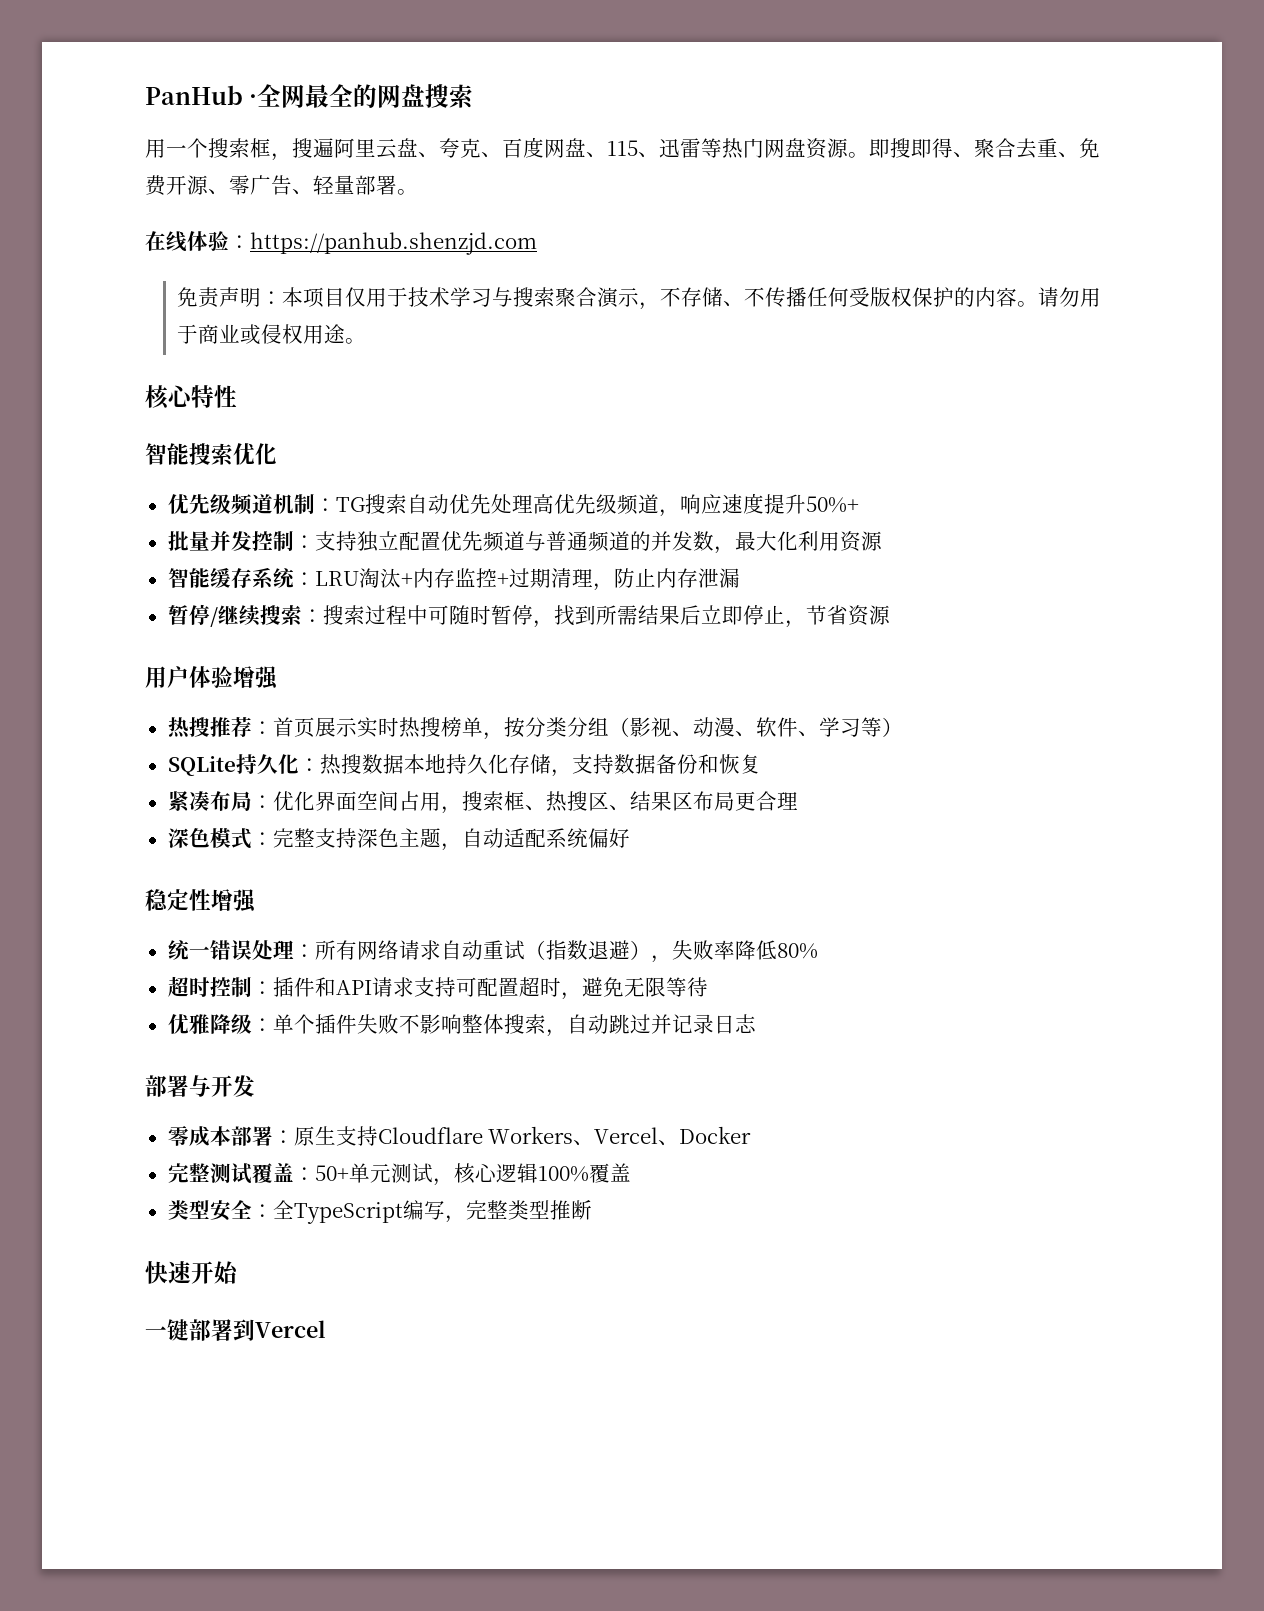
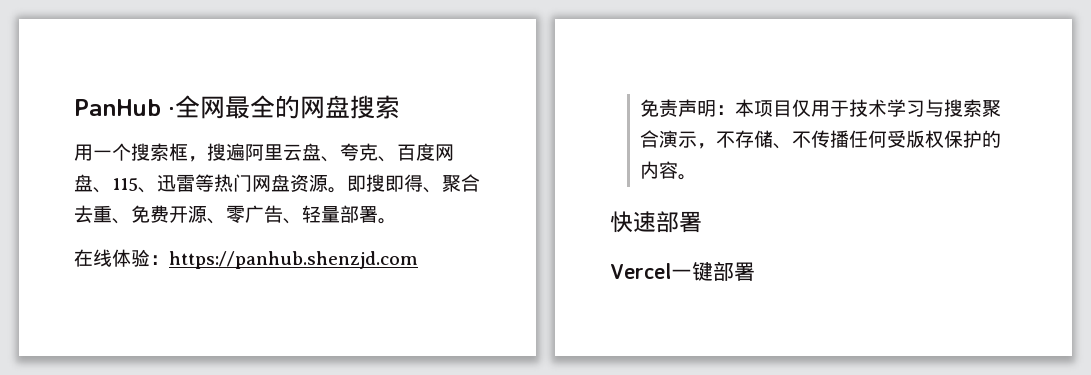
- 请勿用于商业或侵权用途。
- 核心特性
- 智能搜索优化
- 优先级频道机制：TG搜索自动优先处理高优先级频道，响应速度提升50%+
- 批量并发控制：支持独立配置优先频道与普通频道的并发数，最大化利用资源
- 智能缓存系统：LRU淘汰+内存监控+过期清理，防止内存泄漏
- 暂停/继续搜索：搜索过程中可随时暂停，找到所需结果后立即停止，节省资源
- 用户体验增强
- 热搜推荐：首页展示实时热搜榜单，按分类分组（影视、动漫、软件、学习等）
- SQLite持久化：热搜数据本地持久化存储，支持数据备份和恢复
- 紧凑布局：优化界面空间占用，搜索框、热搜区、结果区布局更合理
- 深色模式：完整支持深色主题，自动适配系统偏好
- 稳定性增强
- 统一错误处理：所有网络请求自动重试（指数退避），失败率降低80%
- 超时控制：插件和API请求支持可配置超时，避免无限等待
- 优雅降级：单个插件失败不影响整体搜索，自动跳过并记录日志
- 部署与开发
- 零成本部署：原生支持Cloudflare Workers、Vercel、Docker
- 完整测试覆盖：50+单元测试，核心逻辑100%覆盖
- 类型安全：全TypeScript编写，完整类型推断
- 快速开始
- 一键部署到Vercel
+ 快速部署
+ Vercel一键部署

